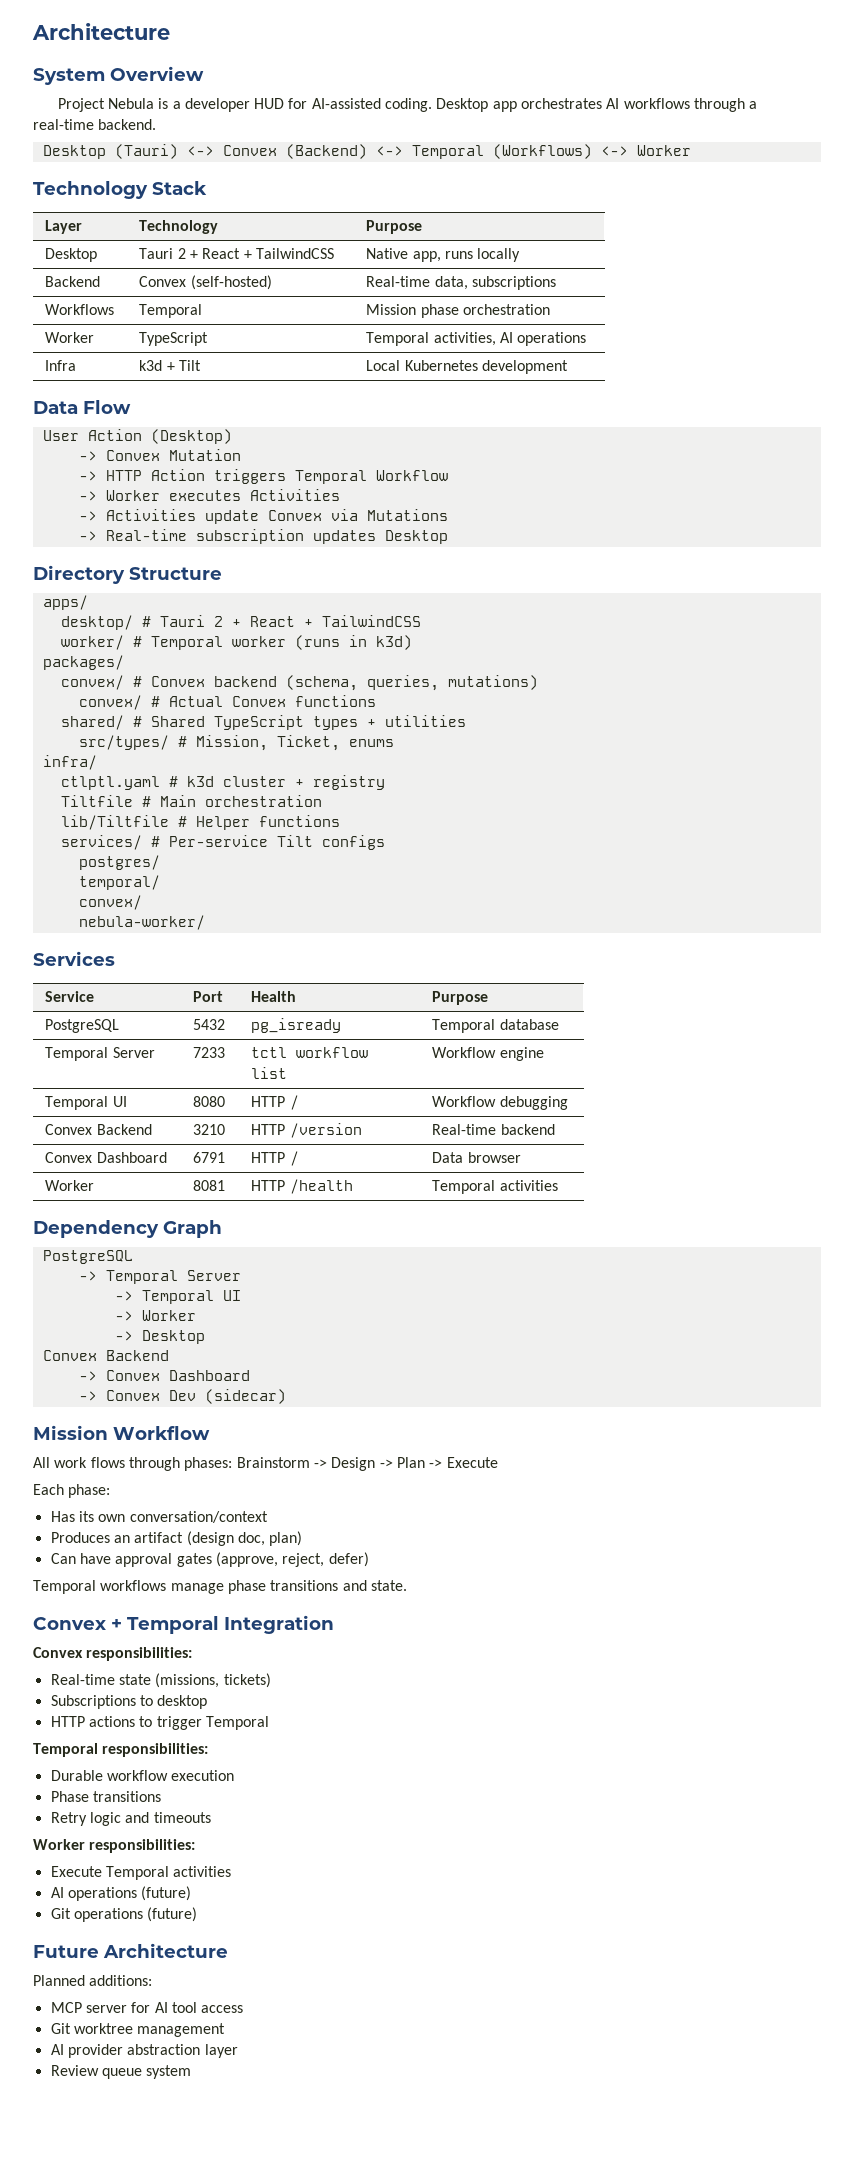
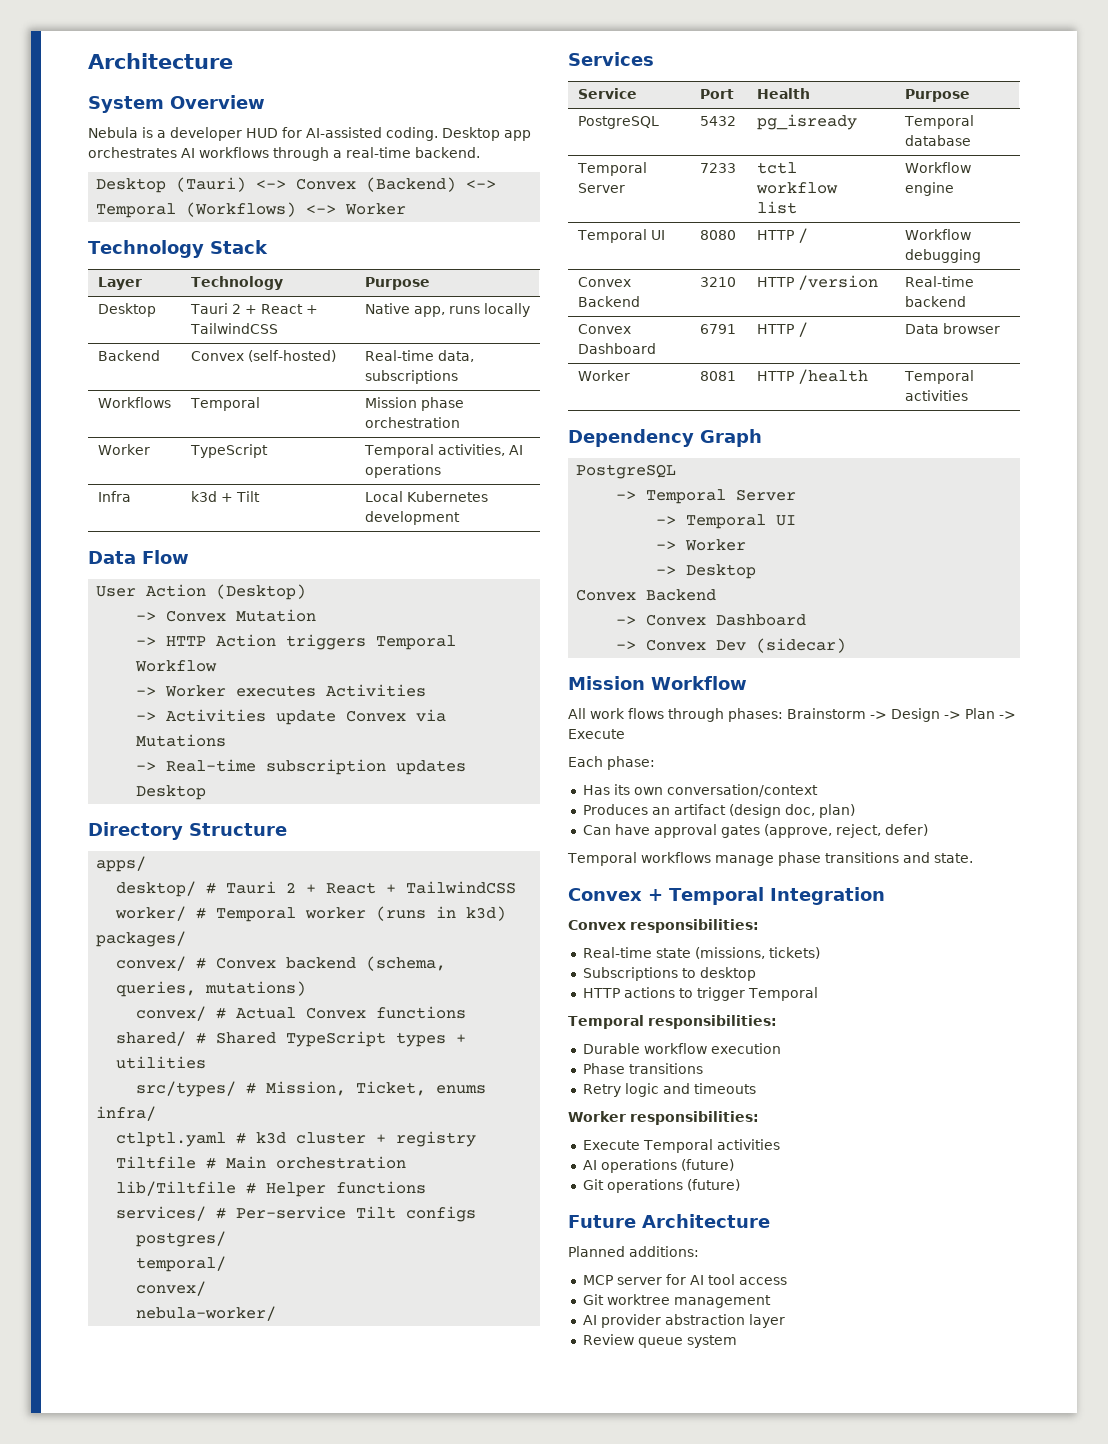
- Project Nebula is a developer HUD for AI-assisted coding.
+ Nebula is a developer HUD for AI-assisted coding.

